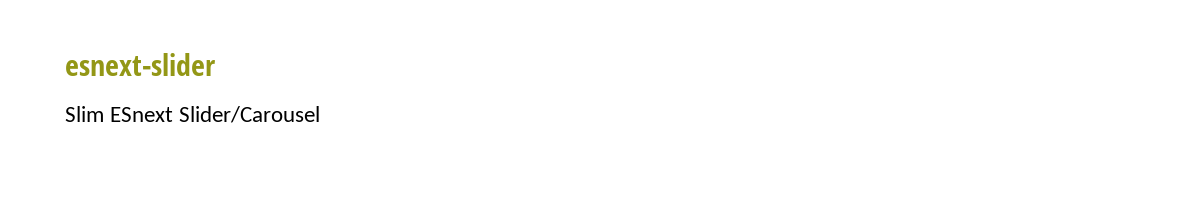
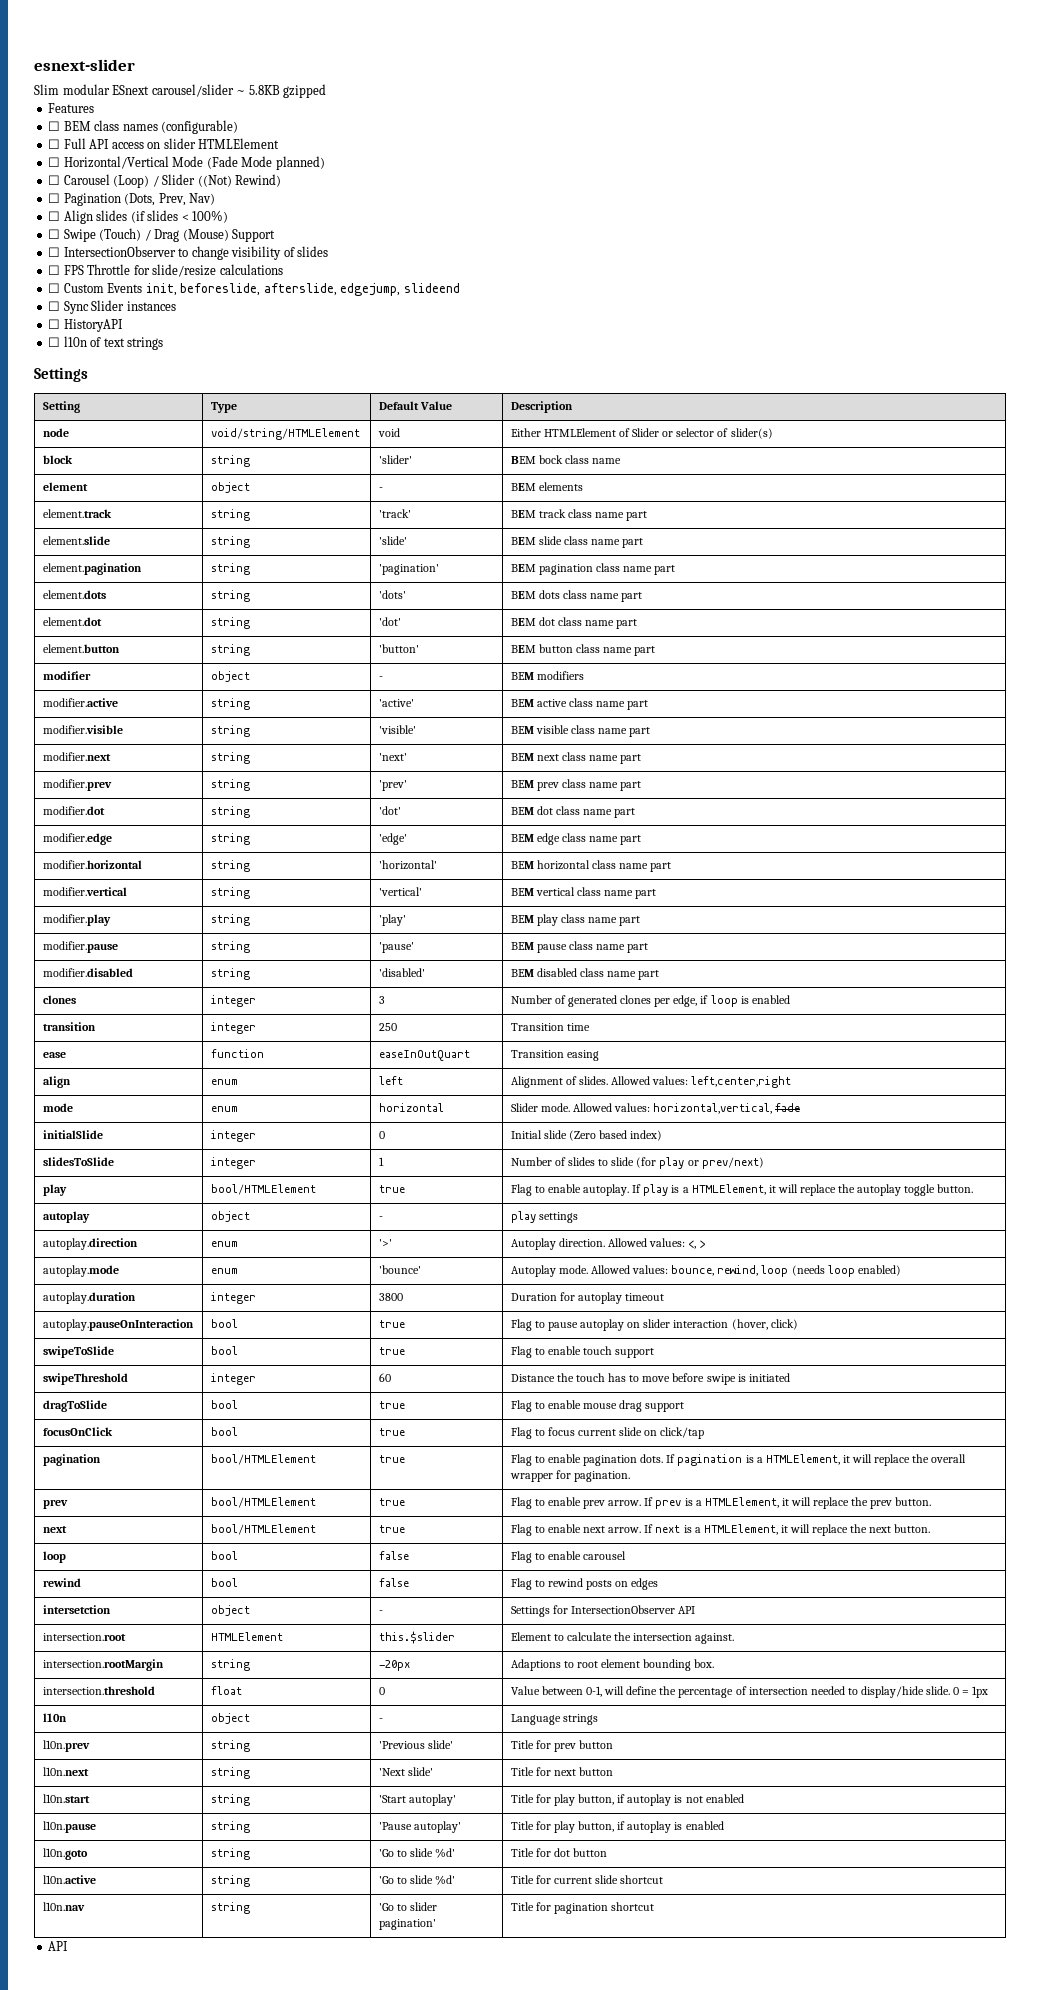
- Slim ESnext Slider/Carousel
+ Slim modular ESnext carousel/slider ~ 5.8KB gzipped
+ Features
+ ☐ BEM class names (configurable)
+ ☐ Full API access on slider HTMLElement
+ ☐ Horizontal/Vertical Mode (Fade Mode planned)
+ ☐ Carousel (Loop) / Slider ((Not) Rewind)
+ ☐ Pagination (Dots, Prev, Nav)
+ ☐ Align slides (if slides < 100%)
+ ☐ Swipe (Touch) / Drag (Mouse) Support
+ ☐ IntersectionObserver to change visibility of slides
+ ☐ FPS Throttle for slide/resize calculations
+ ☐ Custom Events init, beforeslide, afterslide, edgejump, slideend
+ ☐ Sync Slider instances
+ ☐ HistoryAPI
+ ☐ l10n of text strings
+ Settings
+ Setting | Type | Default Value | Description
+ node | void/string/HTMLElement | void | Either HTMLElement of Slider or selector of slider(s)
+ block | string | 'slider' | BEM bock class name
+ element | object | - | BEM elements
+ element.track | string | 'track' | BEM track class name part
+ element.slide | string | 'slide' | BEM slide class name part
+ element.pagination | string | 'pagination' | BEM pagination class name part
+ element.dots | string | 'dots' | BEM dots class name part
+ element.dot | string | 'dot' | BEM dot class name part
+ element.button | string | 'button' | BEM button class name part
+ modifier | object | - | BEM modifiers
+ modifier.active | string | 'active' | BEM active class name part
+ modifier.visible | string | 'visible' | BEM visible class name part
+ modifier.next | string | 'next' | BEM next class name part
+ modifier.prev | string | 'prev' | BEM prev class name part
+ modifier.dot | string | 'dot' | BEM dot class name part
+ modifier.edge | string | 'edge' | BEM edge class name part
+ modifier.horizontal | string | 'horizontal' | BEM horizontal class name part
+ modifier.vertical | string | 'vertical' | BEM vertical class name part
+ modifier.play | string | 'play' | BEM play class name part
+ modifier.pause | string | 'pause' | BEM pause class name part
+ modifier.disabled | string | 'disabled' | BEM disabled class name part
+ clones | integer | 3 | Number of generated clones per edge, if loop is enabled
+ transition | integer | 250 | Transition time
+ ease | function | easeInOutQuart | Transition easing
+ align | enum | left | Alignment of slides. Allowed values: left,center,right
+ mode | enum | horizontal | Slider mode. Allowed values: horizontal,vertical, fade
+ initialSlide | integer | 0 | Initial slide (Zero based index)
+ slidesToSlide | integer | 1 | Number of slides to slide (for play or prev/next)
+ play | bool/HTMLElement | true | Flag to enable autoplay. If play is a HTMLElement, it will replace the autoplay toggle button.
+ autoplay | object | - | play settings
+ autoplay.direction | enum | '>' | Autoplay direction. Allowed values: <, >
+ autoplay.mode | enum | 'bounce' | Autoplay mode. Allowed values: bounce, rewind, loop (needs loop enabled)
+ autoplay.duration | integer | 3800 | Duration for autoplay timeout
+ autoplay.pauseOnInteraction | bool | true | Flag to pause autoplay on slider interaction (hover, click)
+ swipeToSlide | bool | true | Flag to enable touch support
+ swipeThreshold | integer | 60 | Distance the touch has to move before swipe is initiated
+ dragToSlide | bool | true | Flag to enable mouse drag support
+ focusOnClick | bool | true | Flag to focus current slide on click/tap
+ pagination | bool/HTMLElement | true | Flag to enable pagination dots. If pagination is a HTMLElement, it will replace the overall wrapper for pagination.
+ prev | bool/HTMLElement | true | Flag to enable prev arrow. If prev is a HTMLElement, it will replace the prev button.
+ next | bool/HTMLElement | true | Flag to enable next arrow. If next is a HTMLElement, it will replace the next button.
+ loop | bool | false | Flag to enable carousel
+ rewind | bool | false | Flag to rewind posts on edges
+ intersetction | object | - | Settings for IntersectionObserver API
+ intersection.root | HTMLElement | this.$slider | Element to calculate the intersection against.
+ intersection.rootMargin | string | -20px | Adaptions to root element bounding box.
+ intersection.threshold | float | 0 | Value between 0-1, will define the percentage of intersection needed to display/hide slide. 0 = 1px
+ l10n | object | - | Language strings
+ l10n.prev | string | 'Previous slide' | Title for prev button
+ l10n.next | string | 'Next slide' | Title for next button
+ l10n.start | string | 'Start autoplay' | Title for play button, if autoplay is not enabled
+ l10n.pause | string | 'Pause autoplay' | Title for play button, if autoplay is enabled
+ l10n.goto | string | 'Go to slide %d' | Title for dot button
+ l10n.active | string | 'Go to slide %d' | Title for current slide shortcut
+ l10n.nav | string | 'Go to slider pagination' | Title for pagination shortcut
+ API

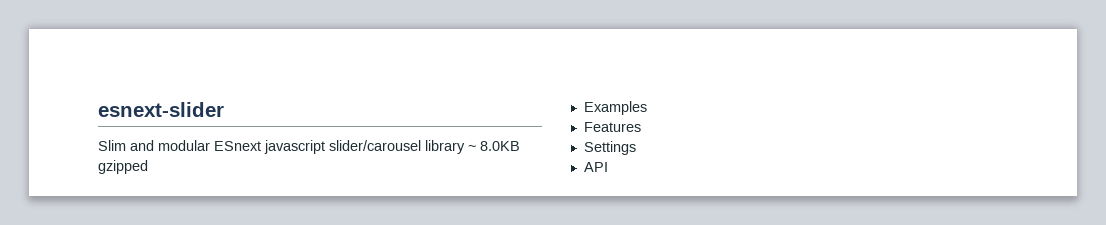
- Slim modular ESnext carousel/slider ~ 5.8KB gzipped
+ Slim and modular ESnext javascript slider/carousel library ~ 8.0KB gzipped
+ Examples
- ☐ BEM class names (configurable)
- ☐ Full API access on slider HTMLElement
- ☐ Horizontal/Vertical Mode (Fade Mode planned)
- ☐ Carousel (Loop) / Slider ((Not) Rewind)
- ☐ Pagination (Dots, Prev, Nav)
- ☐ Align slides (if slides < 100%)
- ☐ Swipe (Touch) / Drag (Mouse) Support
- ☐ IntersectionObserver to change visibility of slides
- ☐ FPS Throttle for slide/resize calculations
- ☐ Custom Events init, beforeslide, afterslide, edgejump, slideend
- ☐ Sync Slider instances
- ☐ HistoryAPI
- ☐ l10n of text strings
  Settings
- Setting | Type | Default Value | Description
- node | void/string/HTMLElement | void | Either HTMLElement of Slider or selector of slider(s)
- block | string | 'slider' | BEM bock class name
- element | object | - | BEM elements
- element.track | string | 'track' | BEM track class name part
- element.slide | string | 'slide' | BEM slide class name part
- element.pagination | string | 'pagination' | BEM pagination class name part
- element.dots | string | 'dots' | BEM dots class name part
- element.dot | string | 'dot' | BEM dot class name part
- element.button | string | 'button' | BEM button class name part
- modifier | object | - | BEM modifiers
- modifier.active | string | 'active' | BEM active class name part
- modifier.visible | string | 'visible' | BEM visible class name part
- modifier.next | string | 'next' | BEM next class name part
- modifier.prev | string | 'prev' | BEM prev class name part
- modifier.dot | string | 'dot' | BEM dot class name part
- modifier.edge | string | 'edge' | BEM edge class name part
- modifier.horizontal | string | 'horizontal' | BEM horizontal class name part
- modifier.vertical | string | 'vertical' | BEM vertical class name part
- modifier.play | string | 'play' | BEM play class name part
- modifier.pause | string | 'pause' | BEM pause class name part
- modifier.disabled | string | 'disabled' | BEM disabled class name part
- clones | integer | 3 | Number of generated clones per edge, if loop is enabled
- transition | integer | 250 | Transition time
- ease | function | easeInOutQuart | Transition easing
- align | enum | left | Alignment of slides. Allowed values: left,center,right
- mode | enum | horizontal | Slider mode. Allowed values: horizontal,vertical, fade
- initialSlide | integer | 0 | Initial slide (Zero based index)
- slidesToSlide | integer | 1 | Number of slides to slide (for play or prev/next)
- play | bool/HTMLElement | true | Flag to enable autoplay. If play is a HTMLElement, it will replace the autoplay toggle button.
- autoplay | object | - | play settings
- autoplay.direction | enum | '>' | Autoplay direction. Allowed values: <, >
- autoplay.mode | enum | 'bounce' | Autoplay mode. Allowed values: bounce, rewind, loop (needs loop enabled)
- autoplay.duration | integer | 3800 | Duration for autoplay timeout
- autoplay.pauseOnInteraction | bool | true | Flag to pause autoplay on slider interaction (hover, click)
- swipeToSlide | bool | true | Flag to enable touch support
- swipeThreshold | integer | 60 | Distance the touch has to move before swipe is initiated
- dragToSlide | bool | true | Flag to enable mouse drag support
- focusOnClick | bool | true | Flag to focus current slide on click/tap
- pagination | bool/HTMLElement | true | Flag to enable pagination dots. If pagination is a HTMLElement, it will replace the overall wrapper for pagination.
- prev | bool/HTMLElement | true | Flag to enable prev arrow. If prev is a HTMLElement, it will replace the prev button.
- next | bool/HTMLElement | true | Flag to enable next arrow. If next is a HTMLElement, it will replace the next button.
- loop | bool | false | Flag to enable carousel
- rewind | bool | false | Flag to rewind posts on edges
- intersetction | object | - | Settings for IntersectionObserver API
- intersection.root | HTMLElement | this.$slider | Element to calculate the intersection against.
- intersection.rootMargin | string | -20px | Adaptions to root element bounding box.
- intersection.threshold | float | 0 | Value between 0-1, will define the percentage of intersection needed to display/hide slide. 0 = 1px
- l10n | object | - | Language strings
- l10n.prev | string | 'Previous slide' | Title for prev button
- l10n.next | string | 'Next slide' | Title for next button
- l10n.start | string | 'Start autoplay' | Title for play button, if autoplay is not enabled
- l10n.pause | string | 'Pause autoplay' | Title for play button, if autoplay is enabled
- l10n.goto | string | 'Go to slide %d' | Title for dot button
- l10n.active | string | 'Go to slide %d' | Title for current slide shortcut
- l10n.nav | string | 'Go to slider pagination' | Title for pagination shortcut

